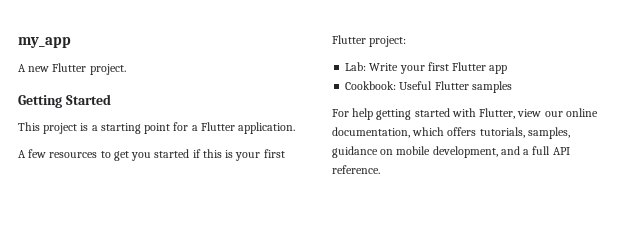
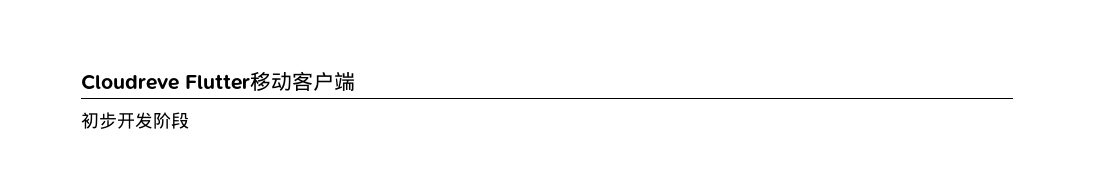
- my_app
- A new Flutter project.
- Getting Started
- This project is a starting point for a Flutter application.
- A few resources to get you started if this is your first Flutter project:
- Lab: Write your first Flutter app
- Cookbook: Useful Flutter samples
- For help getting started with Flutter, view our online documentation, which offers tutorials, samples, guidance on mobile development, and a full API reference.
+ Cloudreve Flutter移动客户端
+ 初步开发阶段

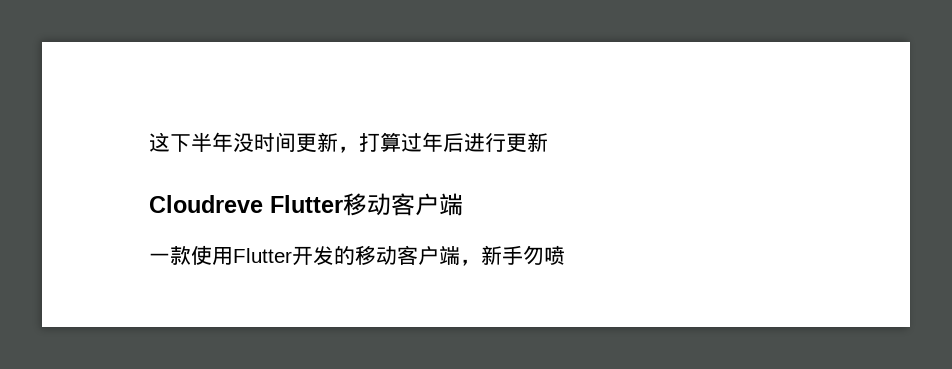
+ 这下半年没时间更新，打算过年后进行更新
- 初步开发阶段
+ 一款使用Flutter开发的移动客户端，新手勿喷

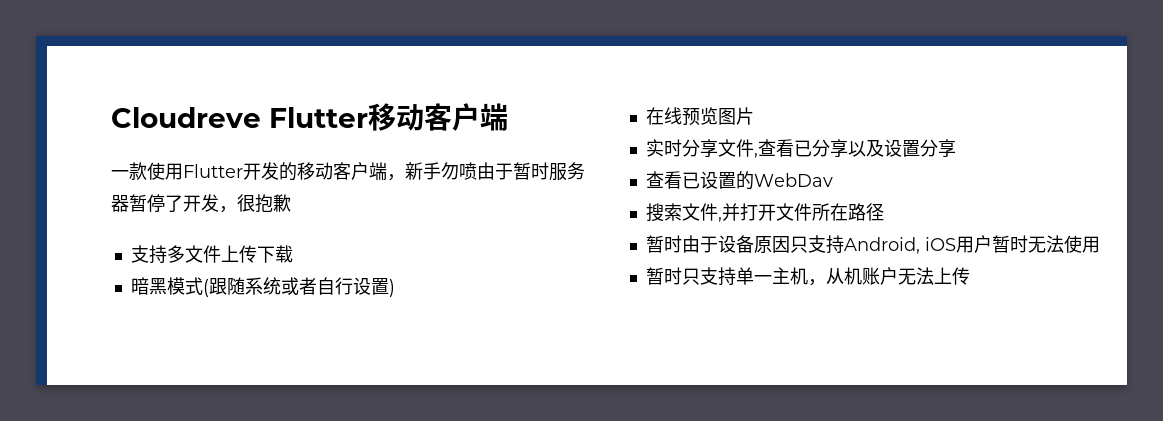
- 这下半年没时间更新，打算过年后进行更新
- 一款使用Flutter开发的移动客户端，新手勿喷
+ 一款使用Flutter开发的移动客户端，新手勿喷由于暂时服务器暂停了开发，很抱歉
+ 支持多文件上传下载
+ 暗黑模式(跟随系统或者自行设置)
+ 在线预览图片
+ 实时分享文件,查看已分享以及设置分享
+ 查看已设置的WebDav
+ 搜索文件,并打开文件所在路径
+ 暂时由于设备原因只支持Android, iOS用户暂时无法使用
+ 暂时只支持单一主机，从机账户无法上传

